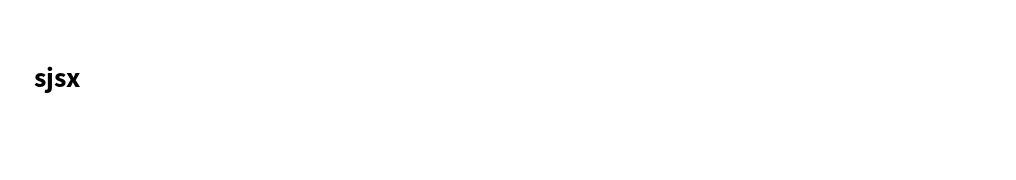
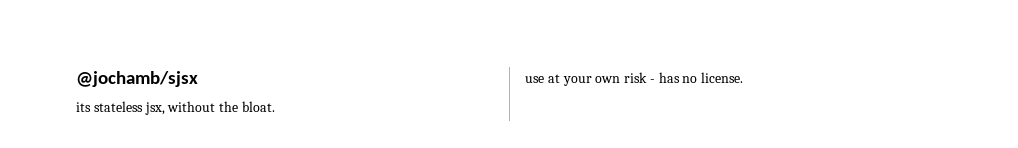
- sjsx
+ @jochamb/sjsx
+ its stateless jsx, without the bloat.
+ use at your own risk - has no license.

